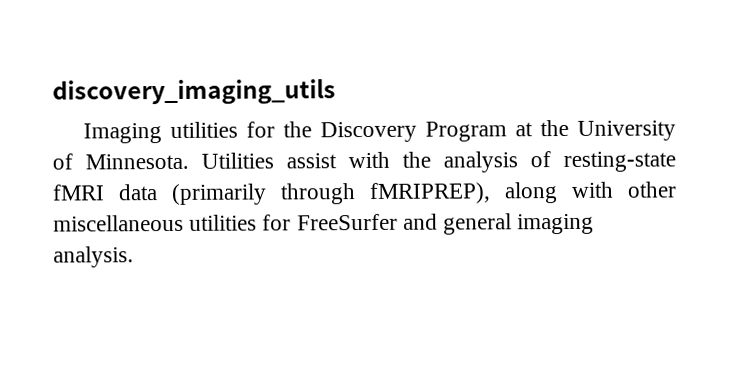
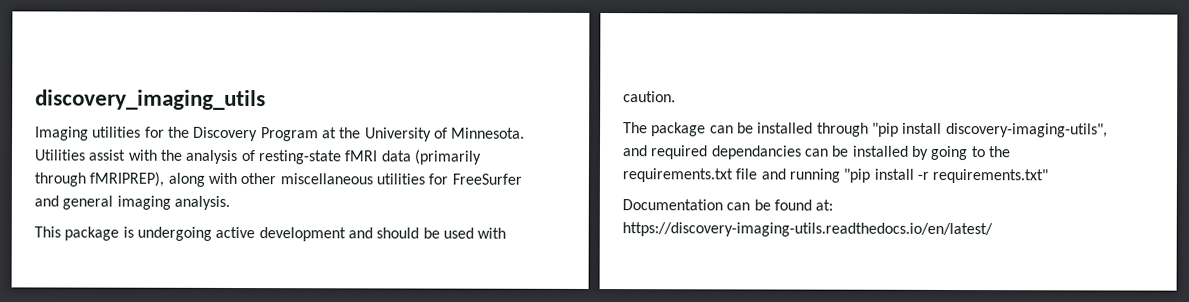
+ This package is undergoing active development and should be used with caution.
+ The package can be installed through "pip install discovery-imaging-utils", and required dependancies can be installed by going to the requirements.txt file and running "pip install -r requirements.txt"
+ Documentation can be found at: https://discovery-imaging-utils.readthedocs.io/en/latest/

